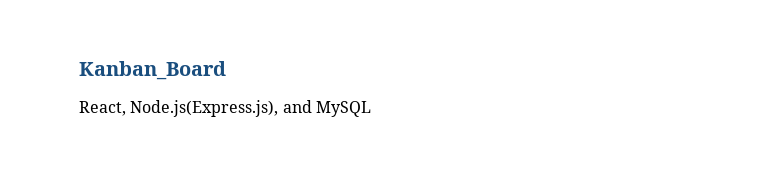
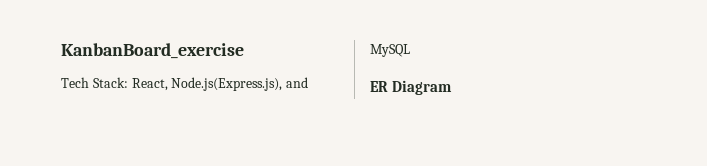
- Kanban_Board
- React, Node.js(Express.js), and MySQL
+ KanbanBoard_exercise
+ Tech Stack: React, Node.js(Express.js), and MySQL
+ ER Diagram

